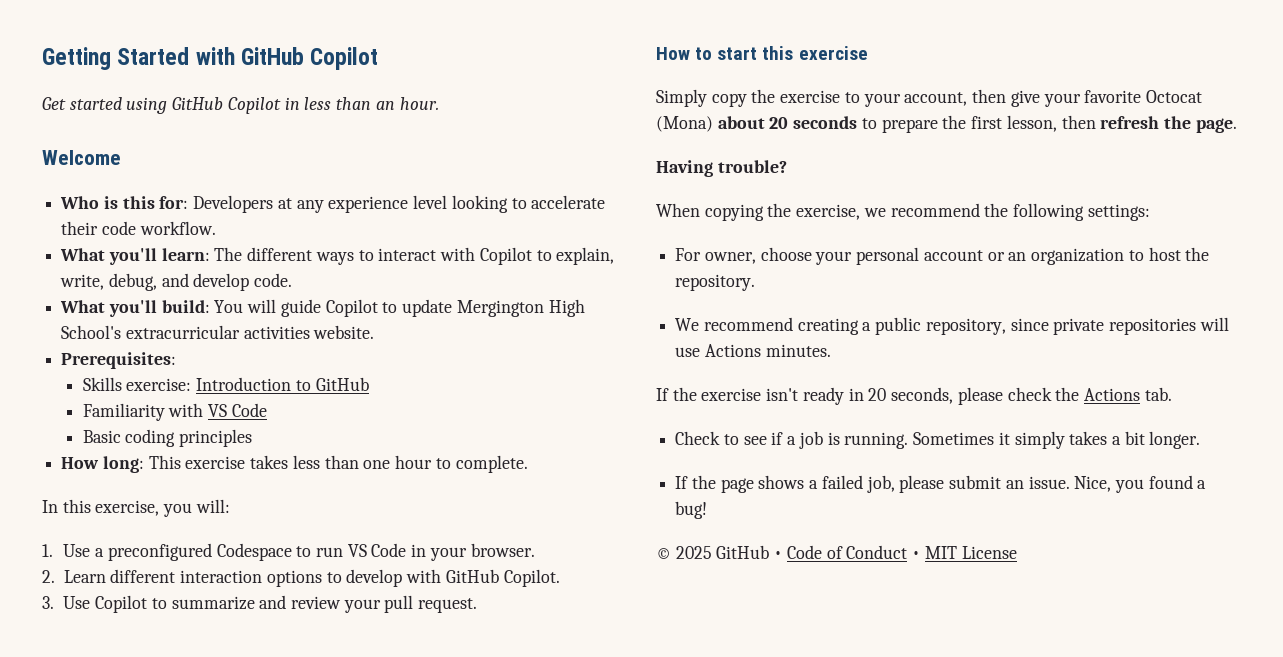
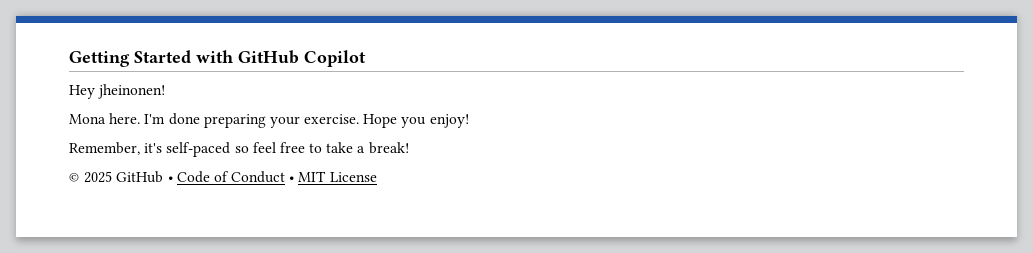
- Get started using GitHub Copilot in less than an hour.
- Welcome
- Who is this for: Developers at any experience level looking to accelerate their code workflow.
- What you'll learn: The different ways to interact with Copilot to explain, write, debug, and develop code.
- What you'll build: You will guide Copilot to update Mergington High School's extracurricular activities website.
- Prerequisites:
- Skills exercise: Introduction to GitHub
- Familiarity with VS Code
- Basic coding principles
- How long: This exercise takes less than one hour to complete.
- In this exercise, you will:
- 1. Use a preconfigured Codespace to run VS Code in your browser.
- 2. Learn different interaction options to develop with GitHub Copilot.
- 3. Use Copilot to summarize and review your pull request.
- How to start this exercise
- Simply copy the exercise to your account, then give your favorite Octocat (Mona) about 20 seconds to prepare the first lesson, then refresh the page.
- Having trouble?
- When copying the exercise, we recommend the following settings:
- For owner, choose your personal account or an organization to host the repository.
- We recommend creating a public repository, since private repositories will use Actions minutes.
- If the exercise isn't ready in 20 seconds, please check the Actions tab.
- Check to see if a job is running. Sometimes it simply takes a bit longer.
- If the page shows a failed job, please submit an issue. Nice, you found a bug!
+ Hey jheinonen!
+ Mona here. I'm done preparing your exercise. Hope you enjoy!
+ Remember, it's self-paced so feel free to take a break!

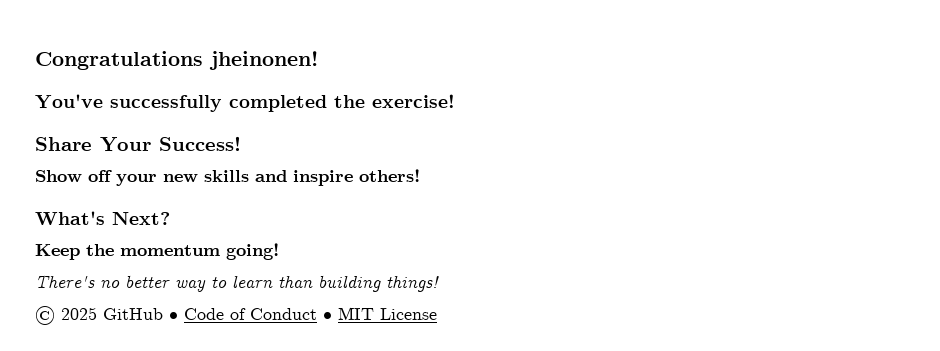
- Getting Started with GitHub Copilot
- Hey jheinonen!
- Mona here. I'm done preparing your exercise. Hope you enjoy!
- Remember, it's self-paced so feel free to take a break!
+ Congratulations jheinonen!
+ You've successfully completed the exercise!
+ Share Your Success!
+ Show off your new skills and inspire others!
+ What's Next?
+ Keep the momentum going!
+ There's no better way to learn than building things!

